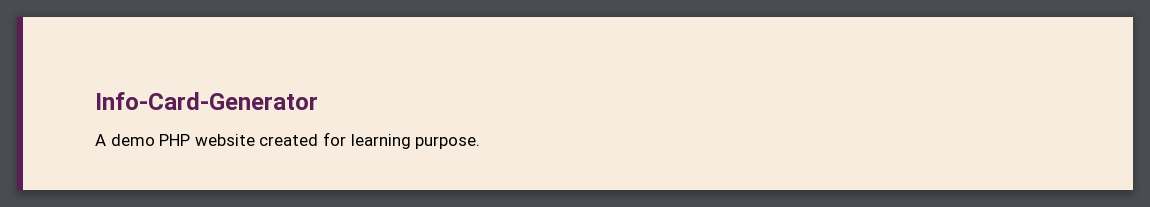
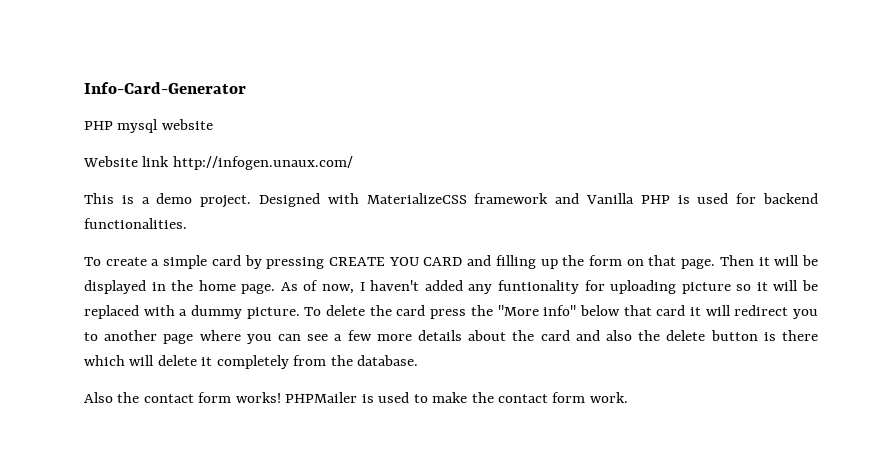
- A demo PHP website created for learning purpose.
+ PHP mysql website
+ Website link http://infogen.unaux.com/
+ This is a demo project. Designed with MaterializeCSS framework and Vanilla PHP is used for backend functionalities.
+ To create a simple card by pressing CREATE YOU CARD and filling up the form on that page. Then it will be displayed in the home page. As of now, I haven't added any funtionality for uploading picture so it will be replaced with a dummy picture. To delete the card press the "More info" below that card it will redirect you to another page where you can see a few more details about the card and also the delete button is there which will delete it completely from the database.
+ Also the contact form works! PHPMailer is used to make the contact form work.

